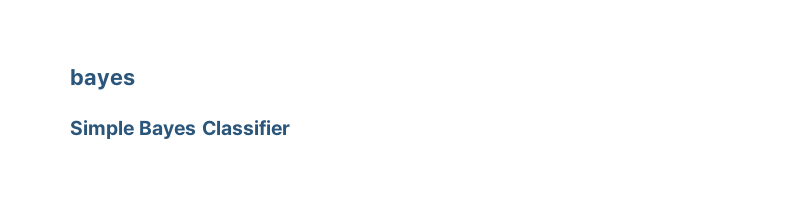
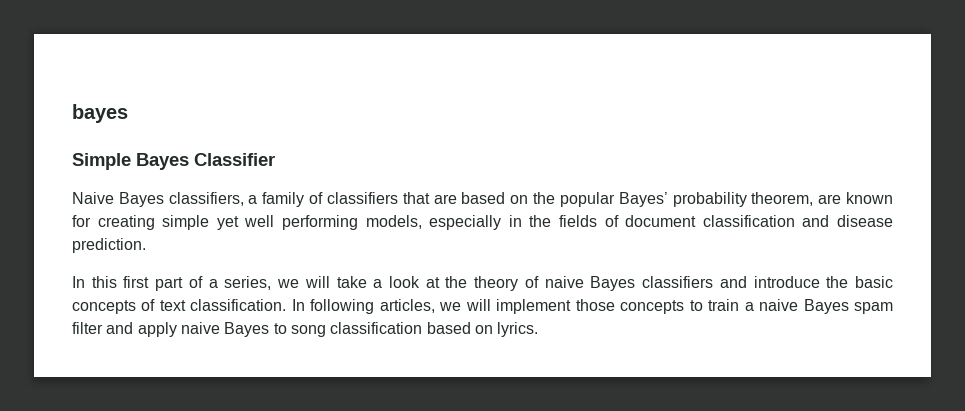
+ Naive Bayes classifiers, a family of classifiers that are based on the popular Bayes’ probability theorem, are known for creating simple yet well performing models, especially in the fields of document classification and disease prediction.
+ In this first part of a series, we will take a look at the theory of naive Bayes classifiers and introduce the basic concepts of text classification. In following articles, we will implement those concepts to train a naive Bayes spam filter and apply naive Bayes to song classification based on lyrics.

